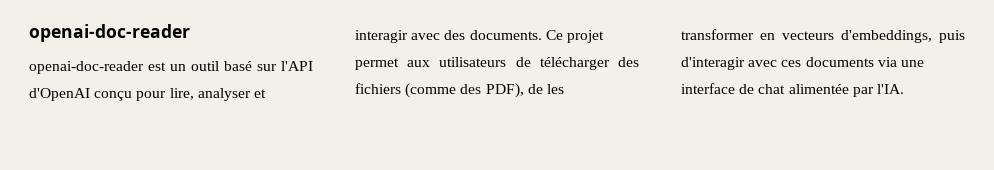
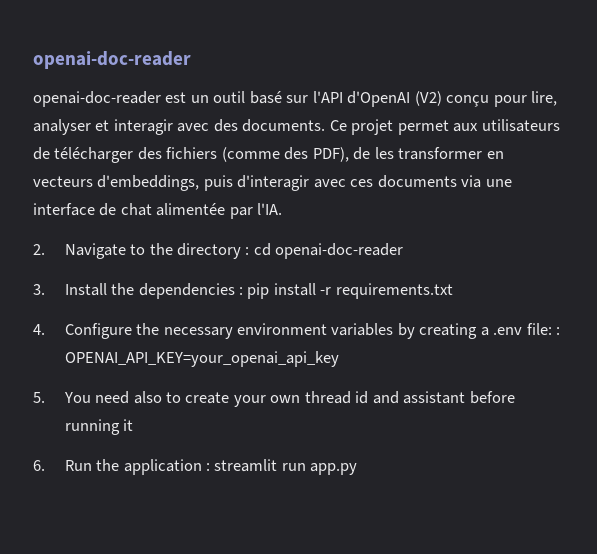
- openai-doc-reader est un outil basé sur l'API d'OpenAI conçu pour lire, analyser et interagir avec des documents.
+ openai-doc-reader est un outil basé sur l'API d'OpenAI (V2) conçu pour lire, analyser et interagir avec des documents.
+ 2. Navigate to the directory : cd openai-doc-reader
+ 3. Install the dependencies : pip install -r requirements.txt
+ 4. Configure the necessary environment variables by creating a .env file: : OPENAI_API_KEY=your_openai_api_key
+ 5. You need also to create your own thread id and assistant before running it
+ 6. Run the application : streamlit run app.py

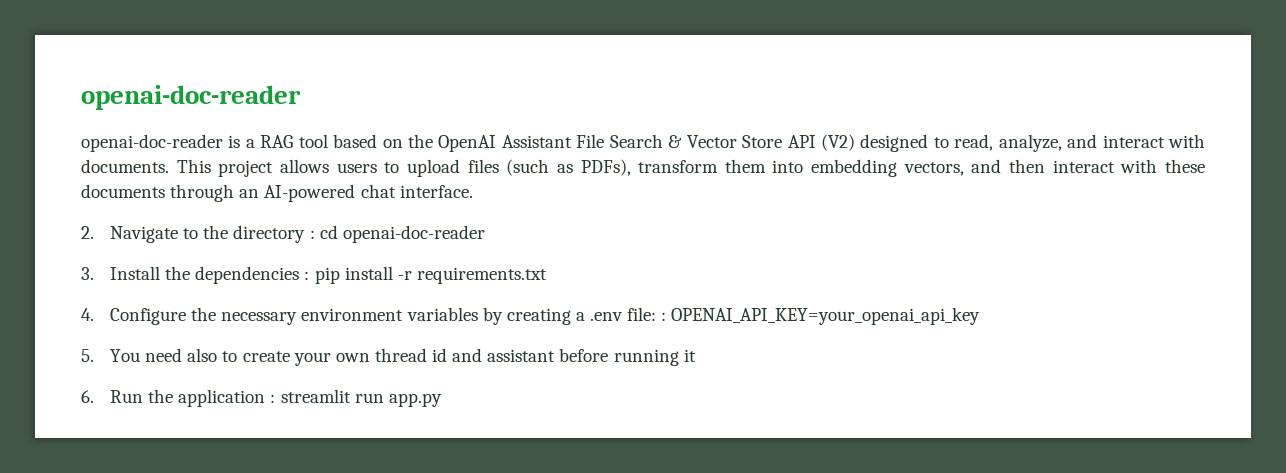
- openai-doc-reader est un outil basé sur l'API d'OpenAI (V2) conçu pour lire, analyser et interagir avec des documents. Ce projet permet aux utilisateurs de télécharger des fichiers (comme des PDF), de les transformer en vecteurs d'embeddings, puis d'interagir avec ces documents via une interface de chat alimentée par l'IA.
+ openai-doc-reader is a RAG tool based on the OpenAI Assistant File Search & Vector Store API (V2) designed to read, analyze, and interact with documents. This project allows users to upload files (such as PDFs), transform them into embedding vectors, and then interact with these documents through an AI-powered chat interface.

